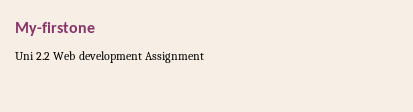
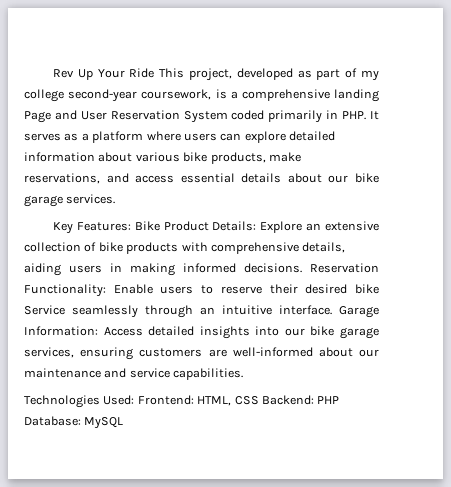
- My-firstone
- Uni 2.2 Web development Assignment
+ Rev Up Your Ride This project, developed as part of my college second-year coursework, is a comprehensive landing Page and User Reservation System coded primarily in PHP. It serves as a platform where users can explore detailed information about various bike products, make reservations, and access essential details about our bike garage services.
+ Key Features: Bike Product Details: Explore an extensive collection of bike products with comprehensive details, aiding users in making informed decisions. Reservation Functionality: Enable users to reserve their desired bike Service seamlessly through an intuitive interface. Garage Information: Access detailed insights into our bike garage services, ensuring customers are well-informed about our maintenance and service capabilities.
+ Technologies Used: Frontend: HTML, CSS Backend: PHP Database: MySQL

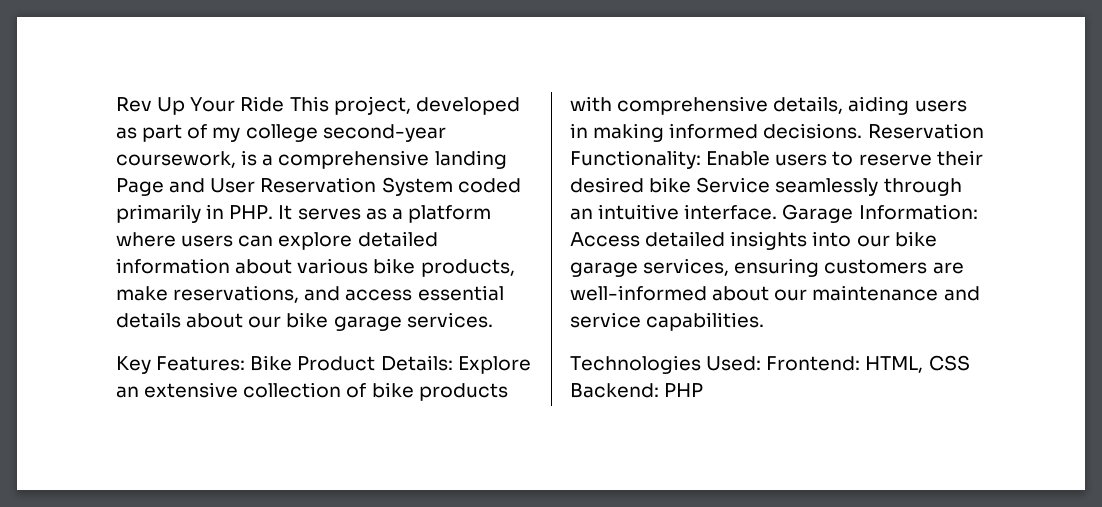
- Technologies Used: Frontend: HTML, CSS Backend: PHP Database: MySQL
+ Technologies Used: Frontend: HTML, CSS Backend: PHP

